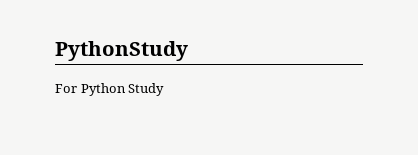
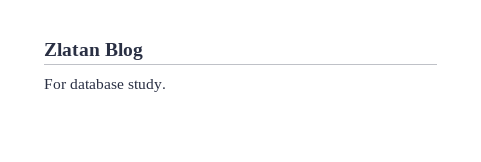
- PythonStudy
+ Zlatan Blog
- For Python Study
+ For database study.

